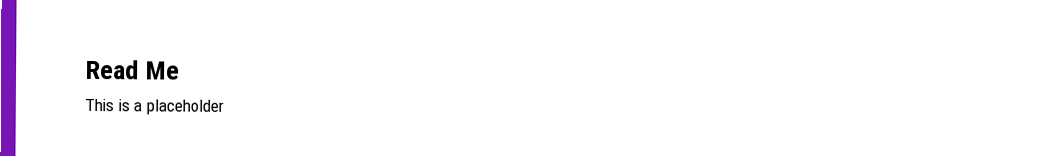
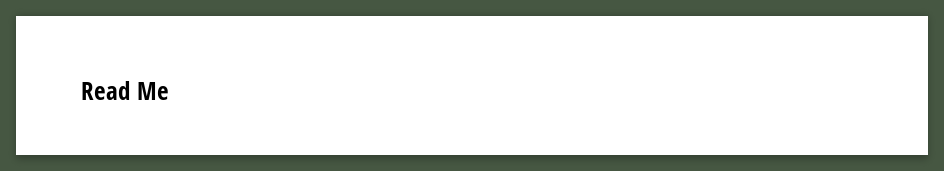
- This is a placeholder

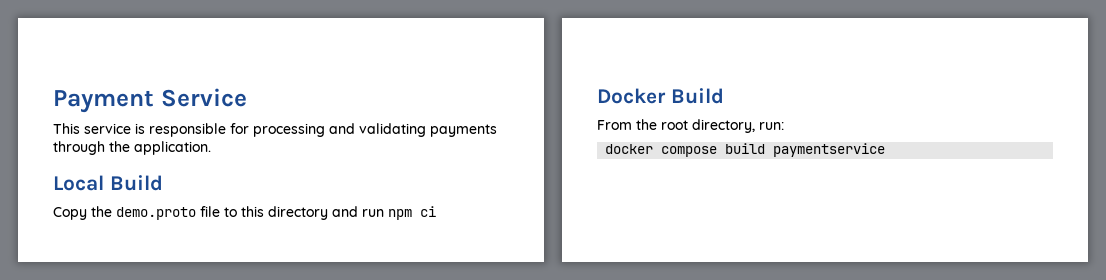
- Read Me
+ Payment Service
+ This service is responsible for processing and validating payments through the application.
+ Local Build
+ Copy the demo.proto file to this directory and run npm ci
+ Docker Build
+ From the root directory, run:
+ docker compose build paymentservice

